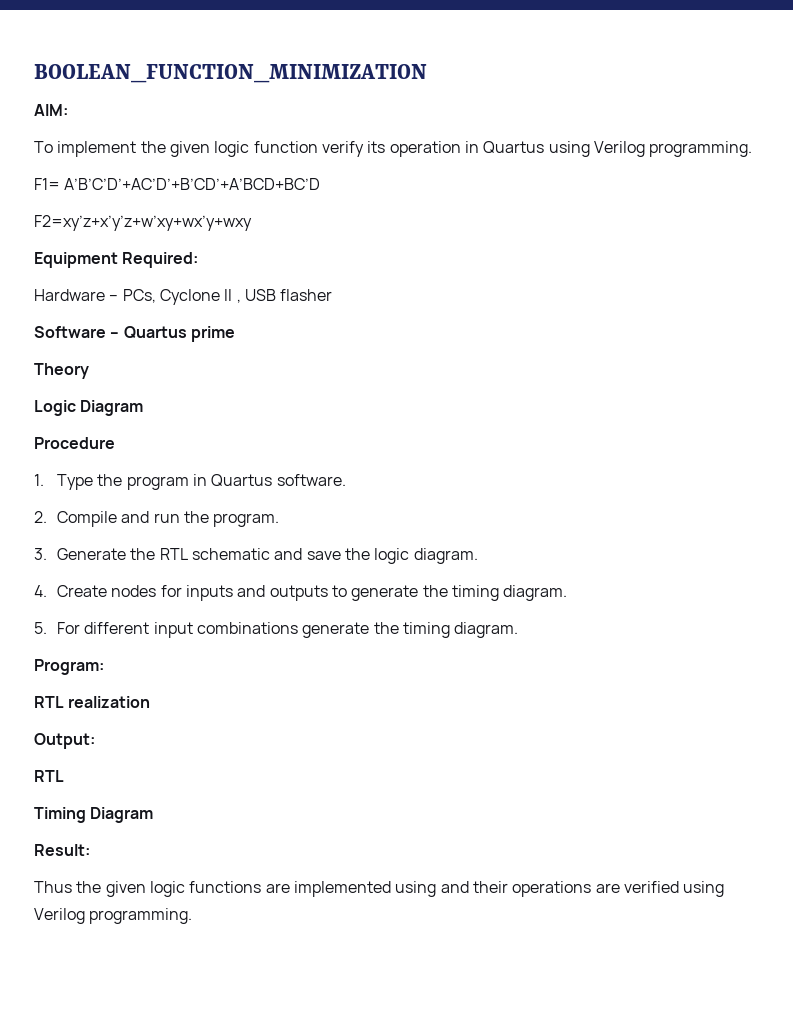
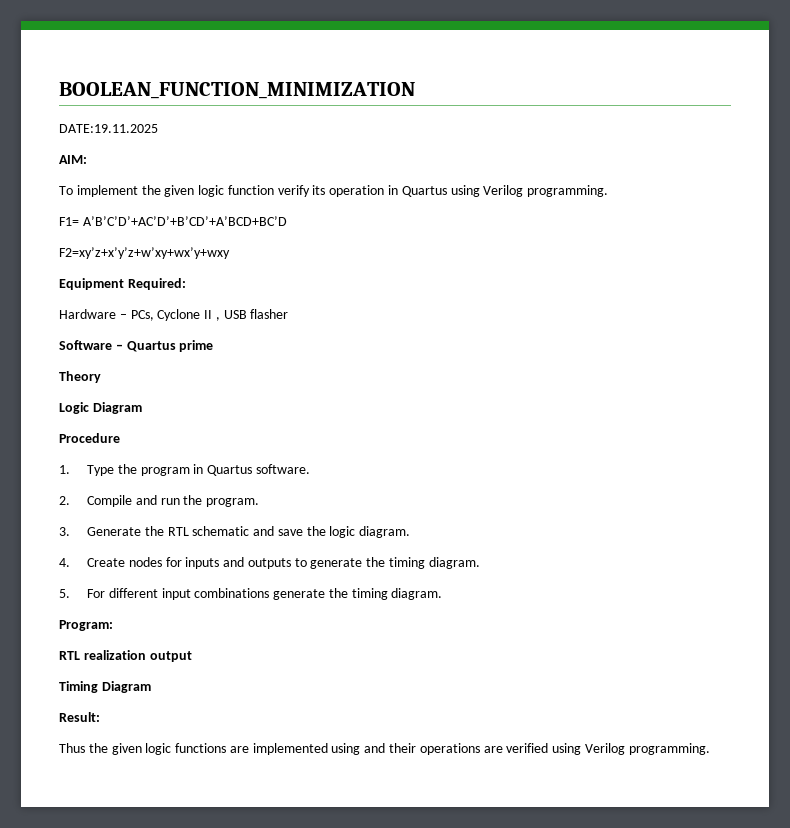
+ DATE:19.11.2025
- RTL realization
- Output:
- RTL
+ RTL realization output

